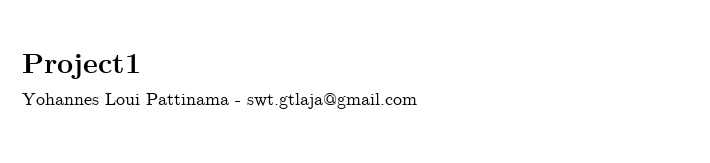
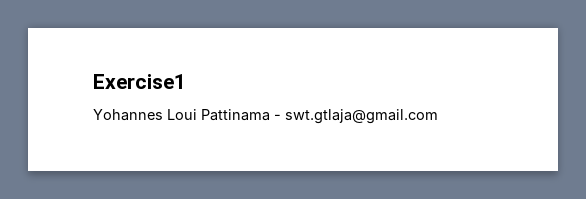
- Project1
+ Exercise1

